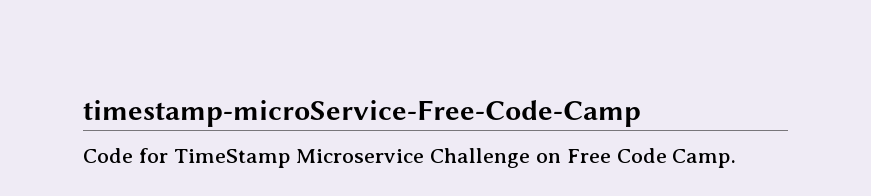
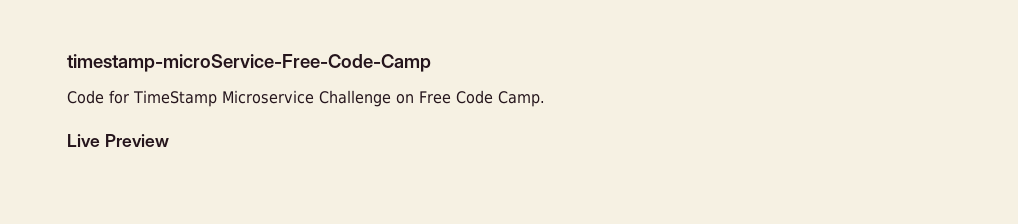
+ Live Preview

